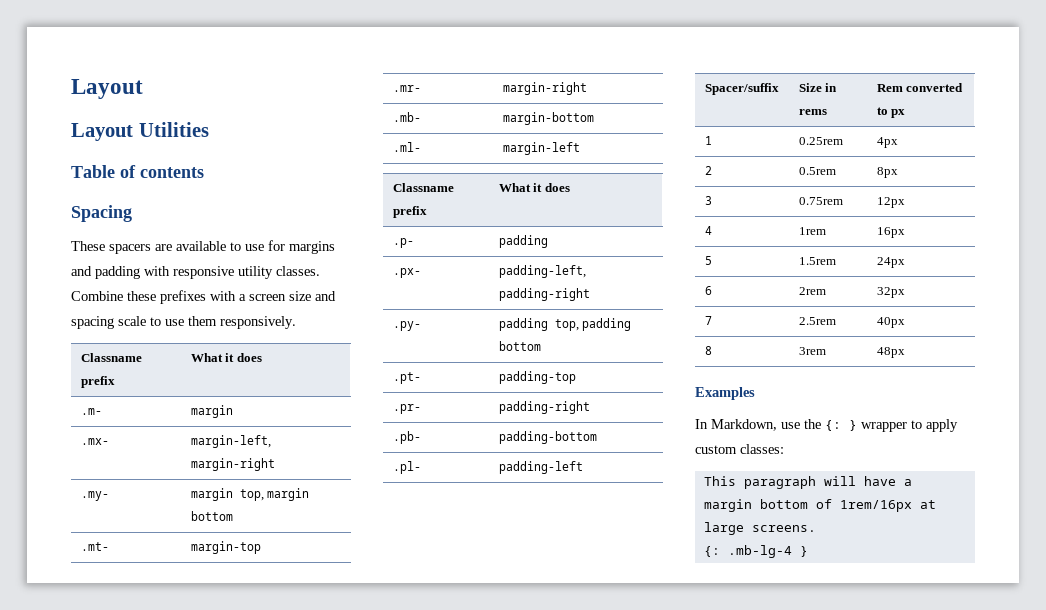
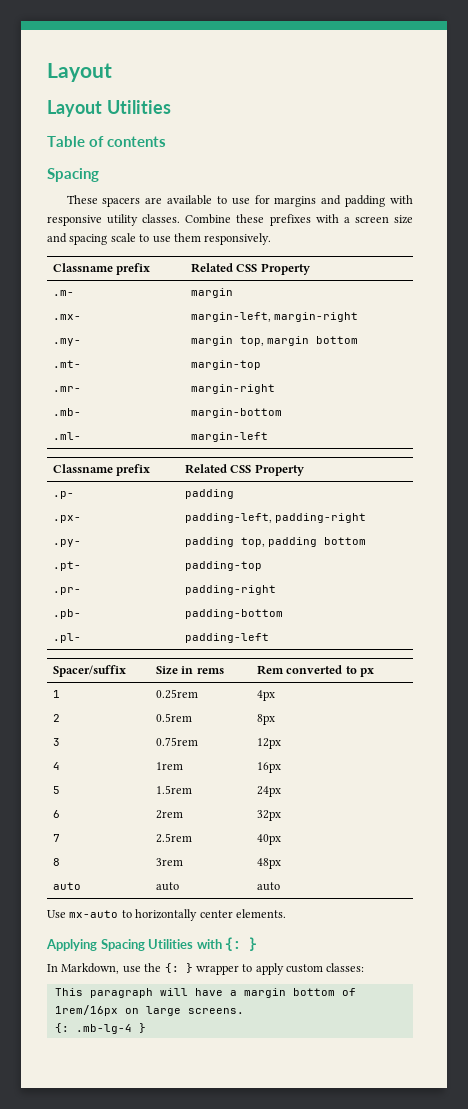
  Combine these prefixes with a screen size and spacing scale to use them responsively.
- Classname prefix | What it does
+ Classname prefix | Related CSS Property
  .ml- | margin-left
- Classname prefix | What it does
+ Classname prefix | Related CSS Property
- Examples
+ auto | auto | auto
+ Use mx-auto to horizontally center elements.
+ Applying Spacing Utilities with {: }
- This paragraph will have a margin bottom of 1rem/16px at large screens.
+ This paragraph will have a margin bottom of 1rem/16px on large screens.

